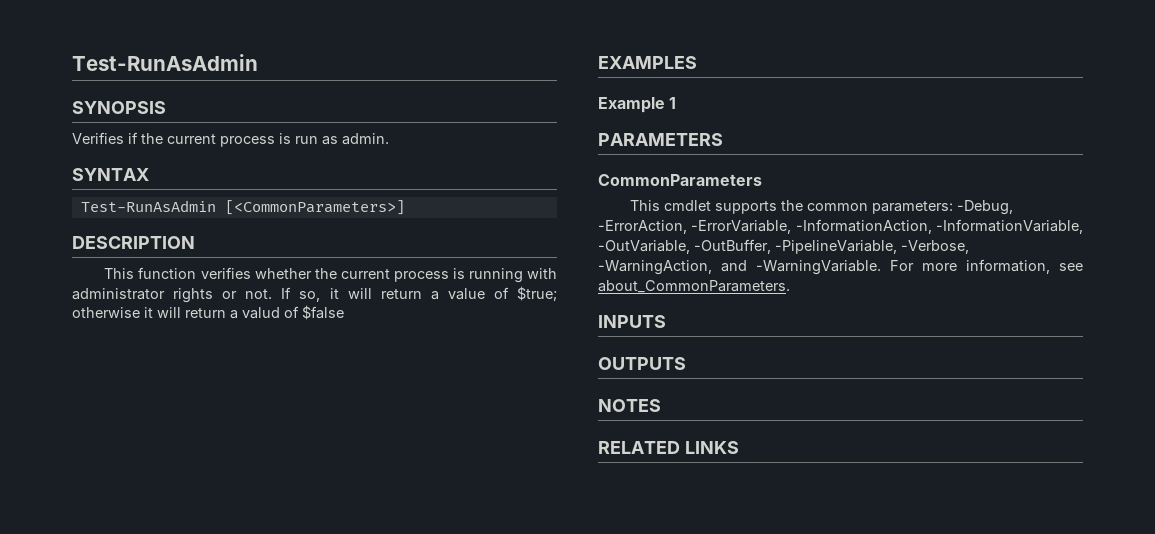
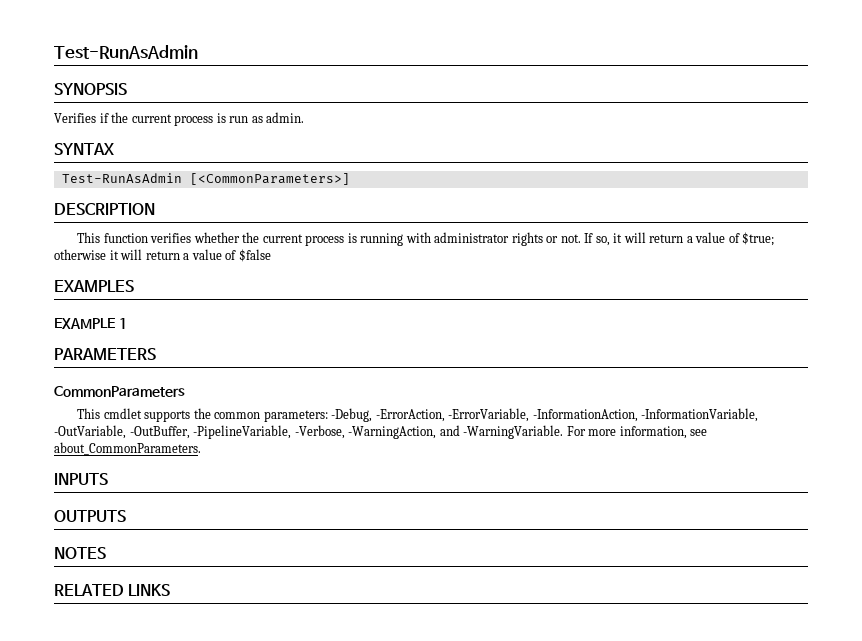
- If so, it will return a value of $true; otherwise it will return a valud of $false
+ If so, it will return a value of $true; otherwise it will return a value of $false
- Example 1
+ EXAMPLE 1

